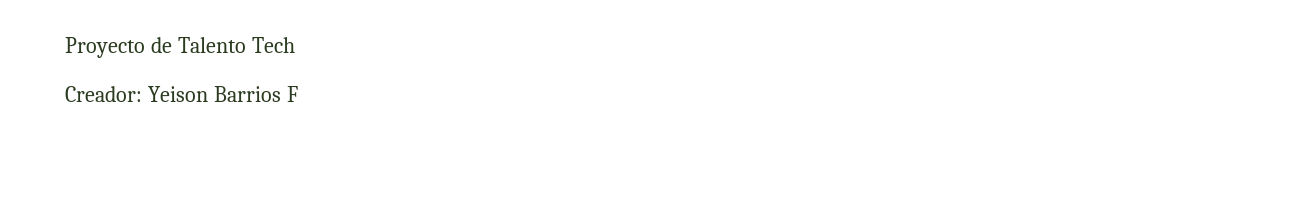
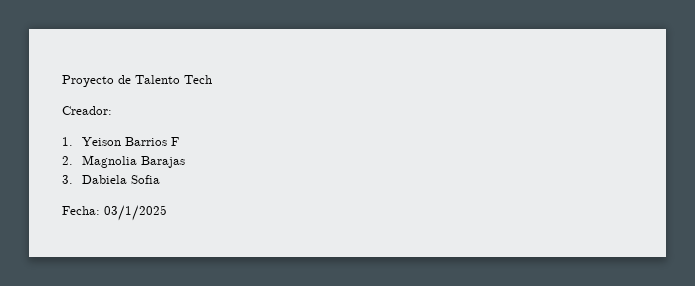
- Creador: Yeison Barrios F
+ Creador:
+ 1. Yeison Barrios F
+ 2. Magnolia Barajas
+ 3. Dabiela Sofia
+ Fecha: 03/1/2025

